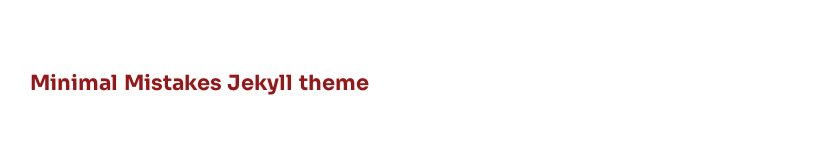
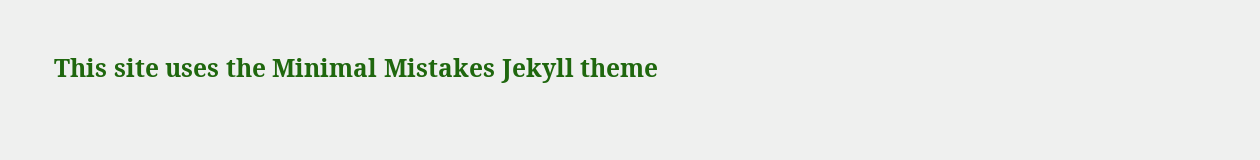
- Minimal Mistakes Jekyll theme
+ This site uses the Minimal Mistakes Jekyll theme

